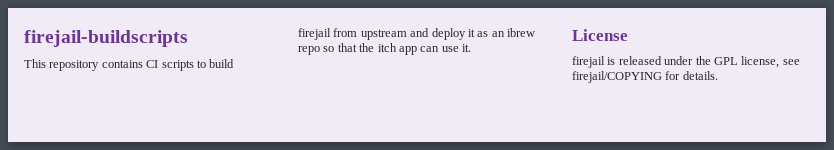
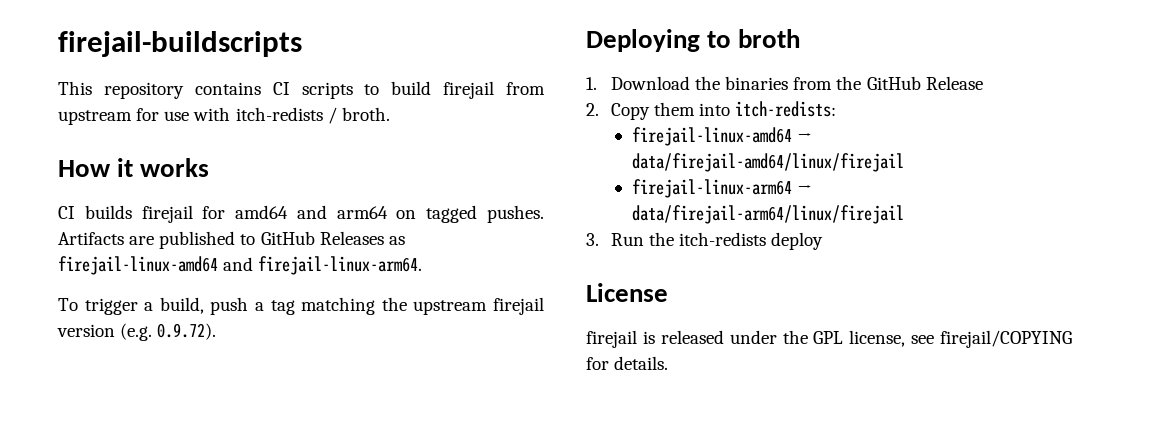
- This repository contains CI scripts to build firejail from upstream and deploy it as an ibrew repo so that the itch app can use it.
+ This repository contains CI scripts to build firejail from upstream for use with itch-redists / broth.
+ How it works
+ CI builds firejail for amd64 and arm64 on tagged pushes. Artifacts are published to GitHub Releases as firejail-linux-amd64 and firejail-linux-arm64.
+ To trigger a build, push a tag matching the upstream firejail version (e.g. 0.9.72).
+ Deploying to broth
+ 1. Download the binaries from the GitHub Release
+ 2. Copy them into itch-redists:
+ firejail-linux-amd64 → data/firejail-amd64/linux/firejail
+ firejail-linux-arm64 → data/firejail-arm64/linux/firejail
+ 3. Run the itch-redists deploy

